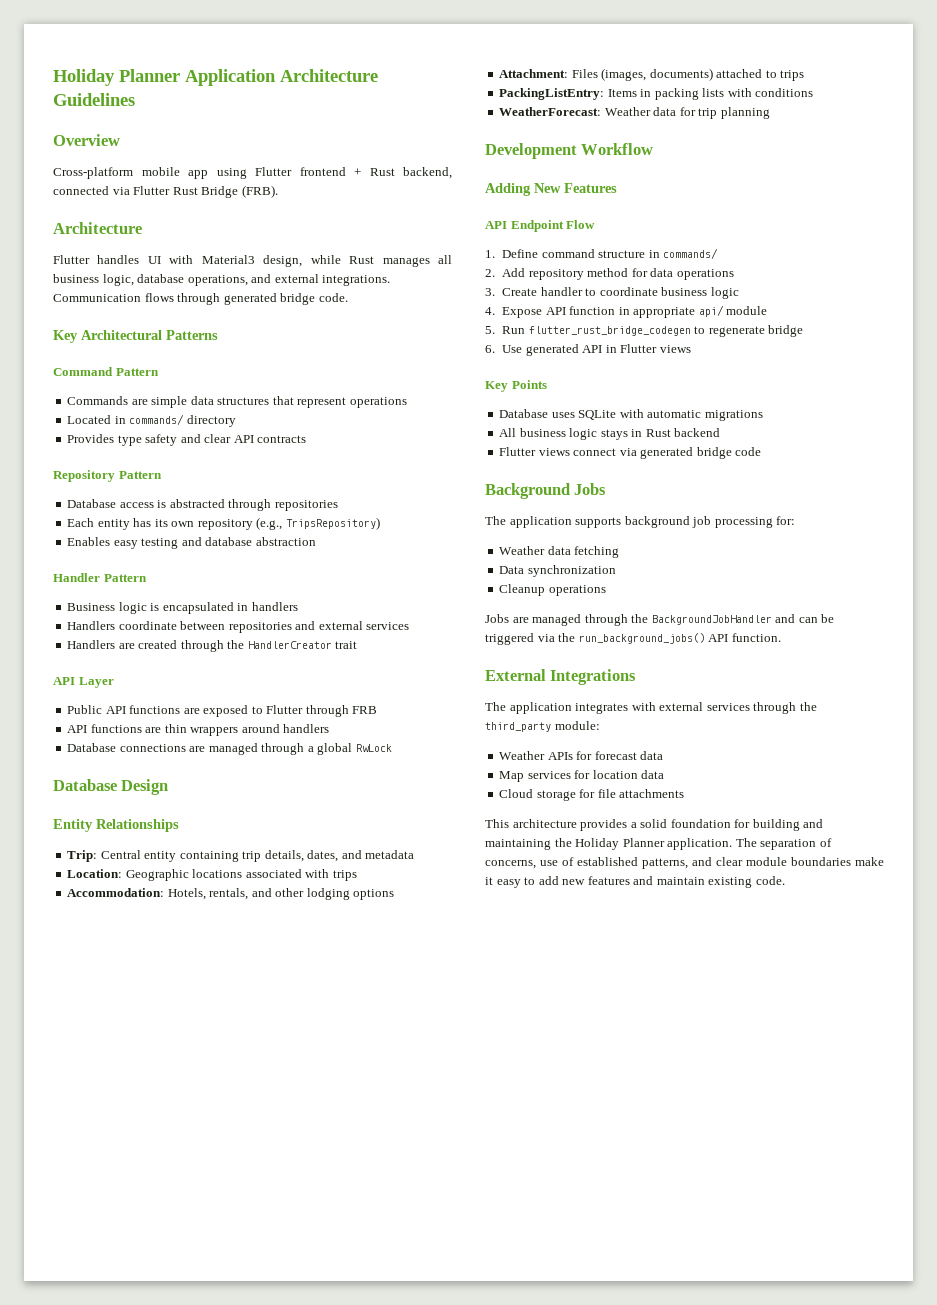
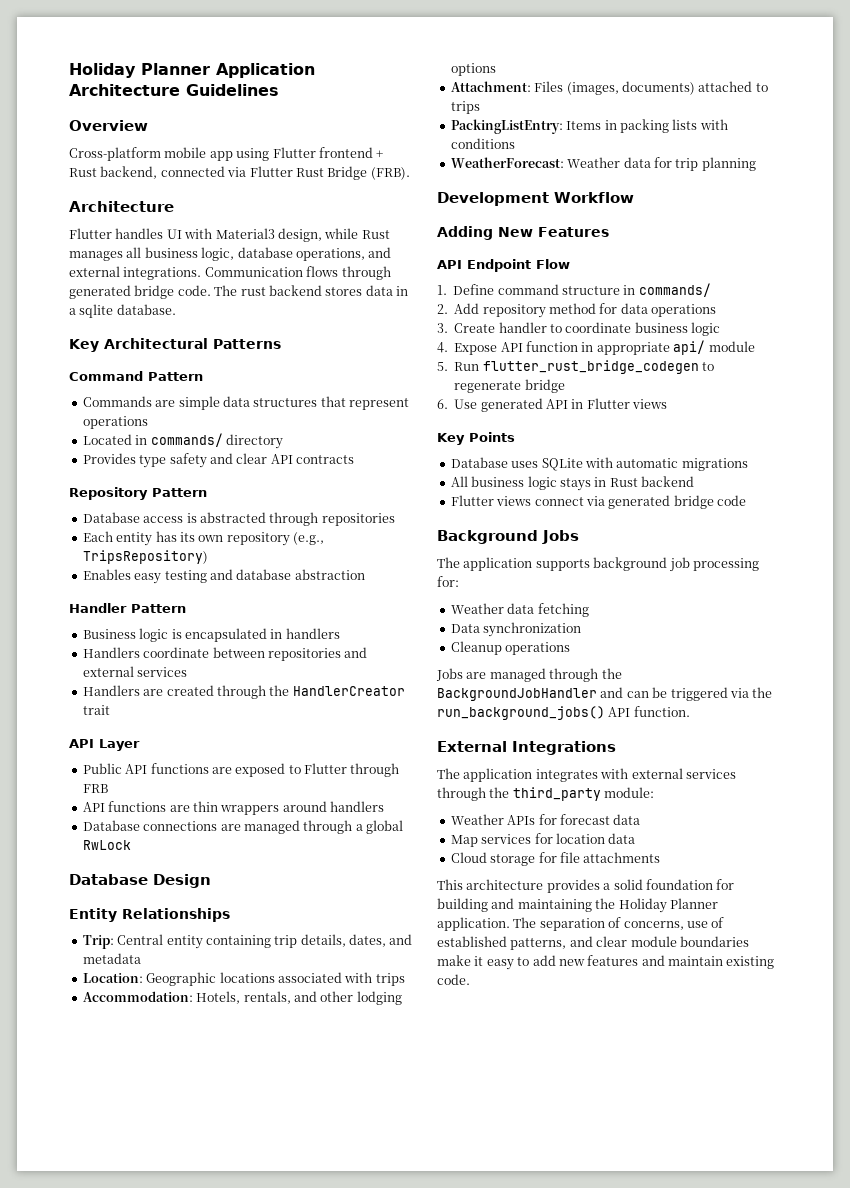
+ The rust backend stores data in a sqlite database.

